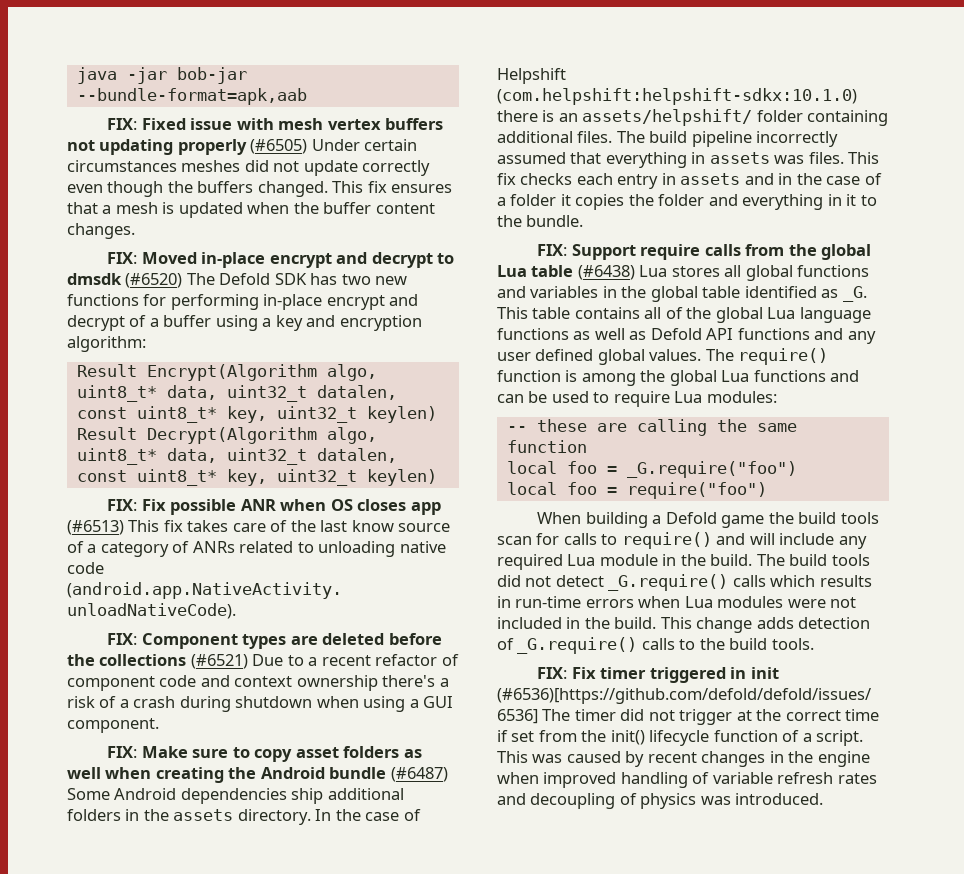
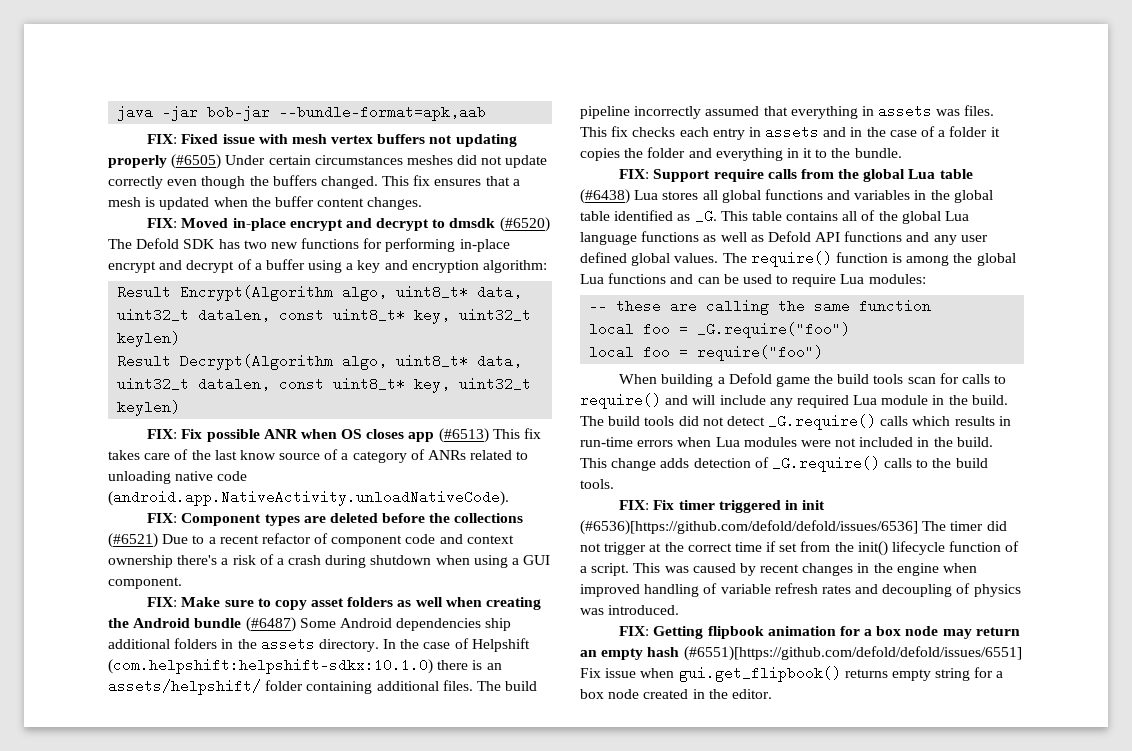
+ FIX: Getting flipbook animation for a box node may return an empty hash (#6551)[https://github.com/defold/defold/issues/6551] Fix issue when gui.get_flipbook() returns empty string for a box node created in the editor.

